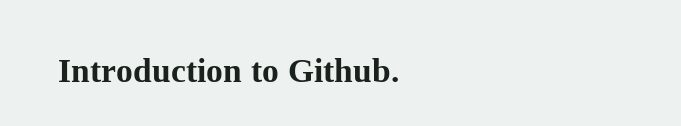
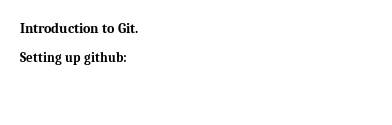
- Introduction to Github.
+ Introduction to Git.
+ Setting up github:

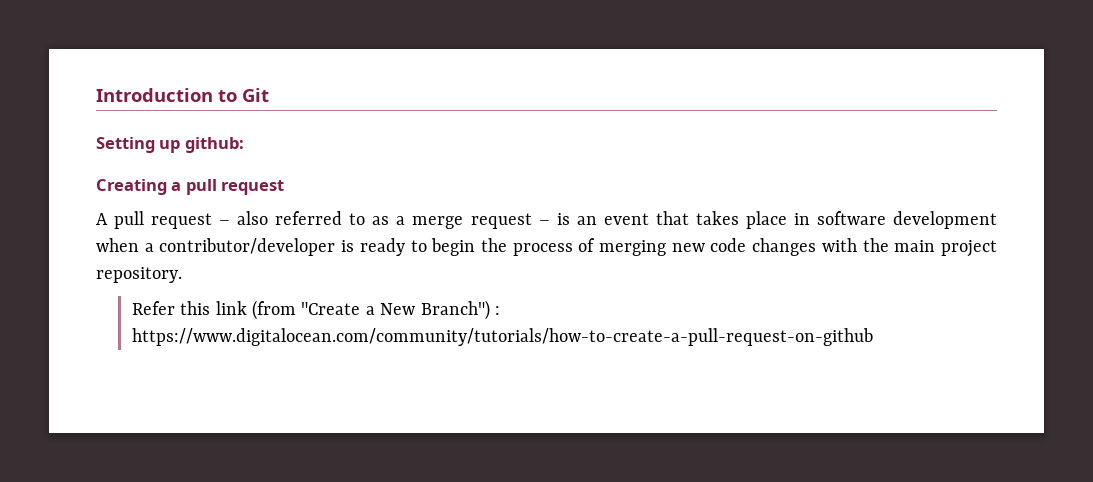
- Introduction to Git.
+ Introduction to Git
+ Creating a pull request
+ A pull request – also referred to as a merge request – is an event that takes place in software development when a contributor/developer is ready to begin the process of merging new code changes with the main project repository.
+ Refer this link (from "Create a New Branch") : https://www.digitalocean.com/community/tutorials/how-to-create-a-pull-request-on-github

